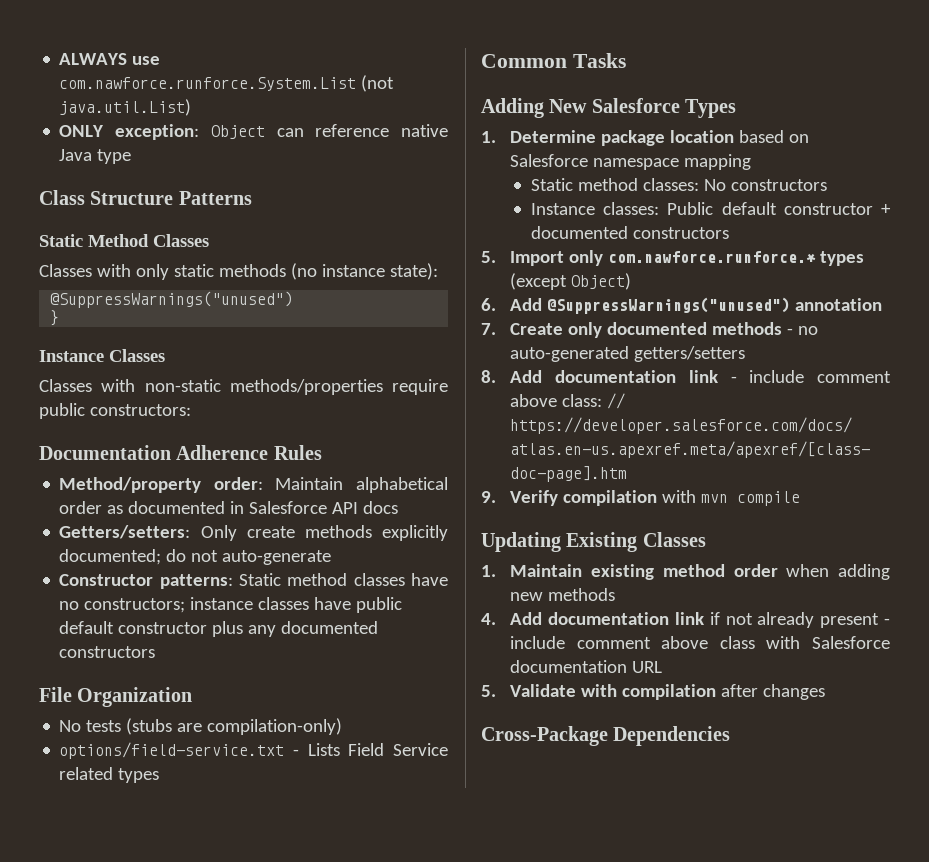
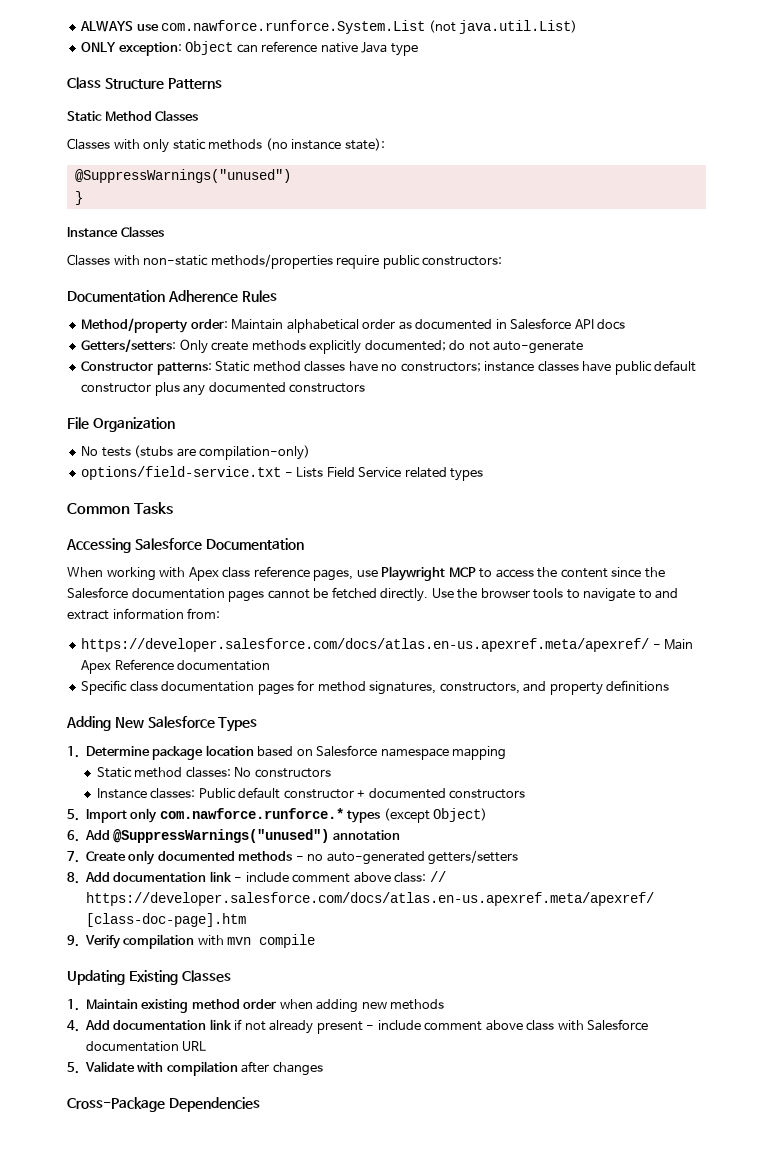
+ Accessing Salesforce Documentation
+ When working with Apex class reference pages, use Playwright MCP to access the content since the Salesforce documentation pages cannot be fetched directly. Use the browser tools to navigate to and extract information from:
+ https://developer.salesforce.com/docs/atlas.en-us.apexref.meta/apexref/ - Main Apex Reference documentation
+ Specific class documentation pages for method signatures, constructors, and property definitions

